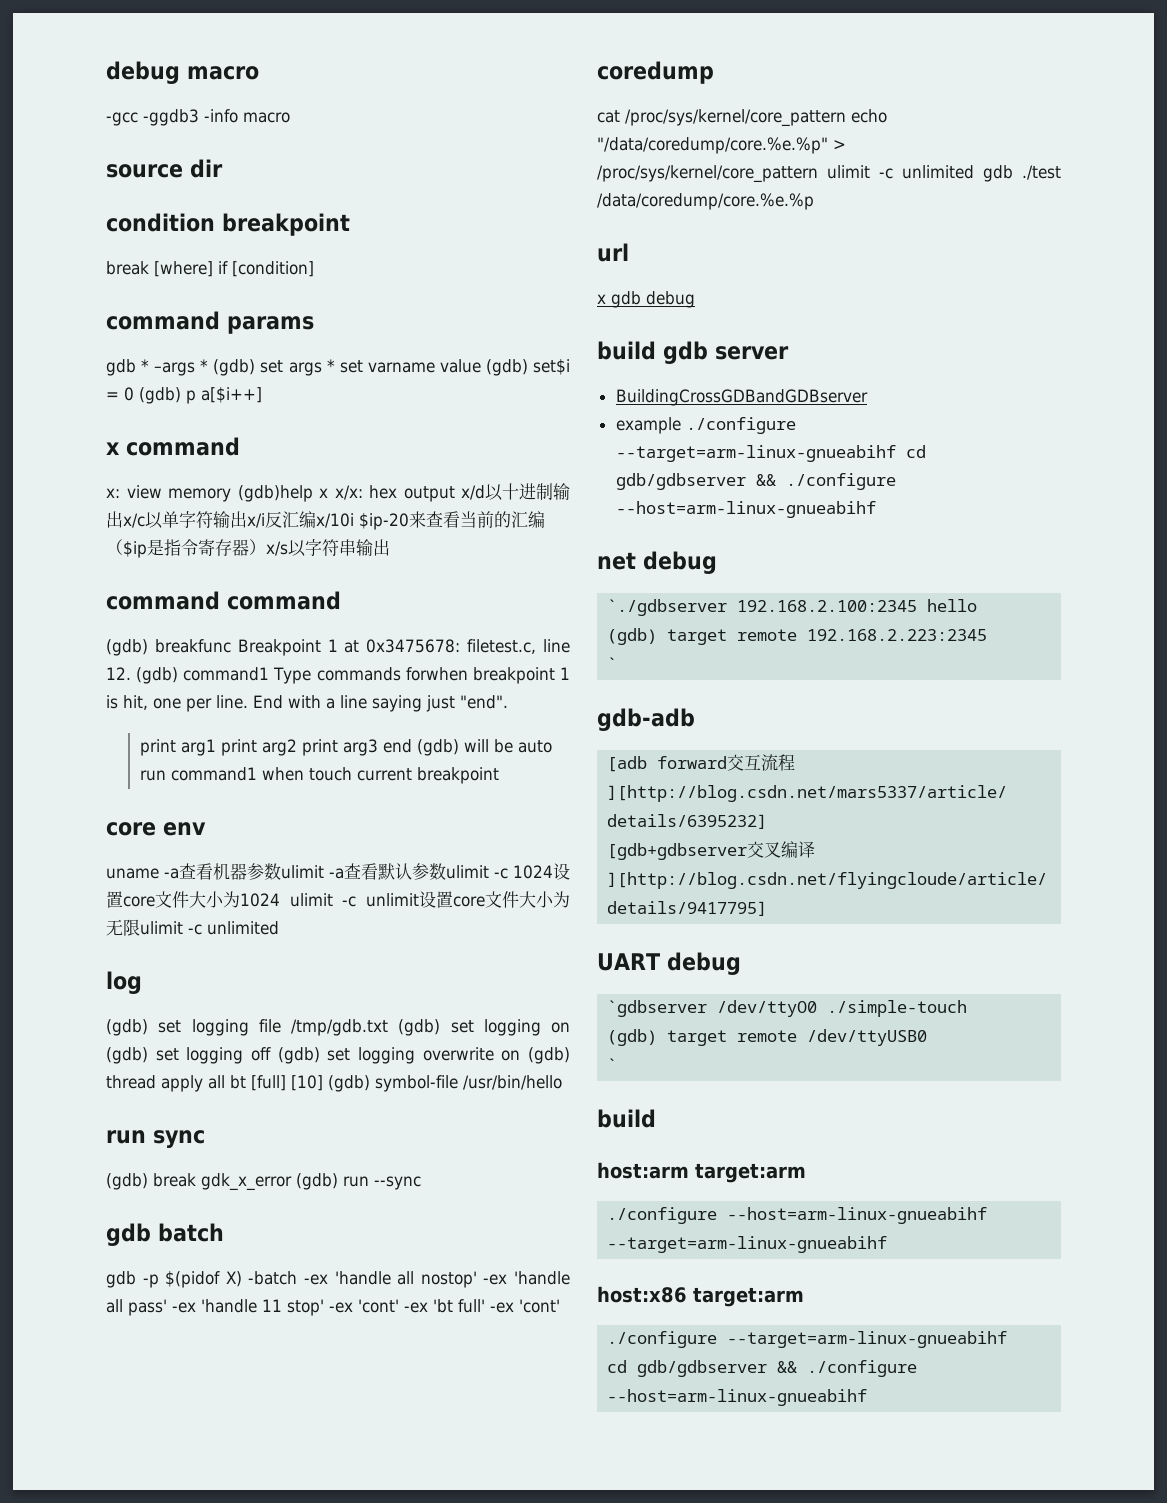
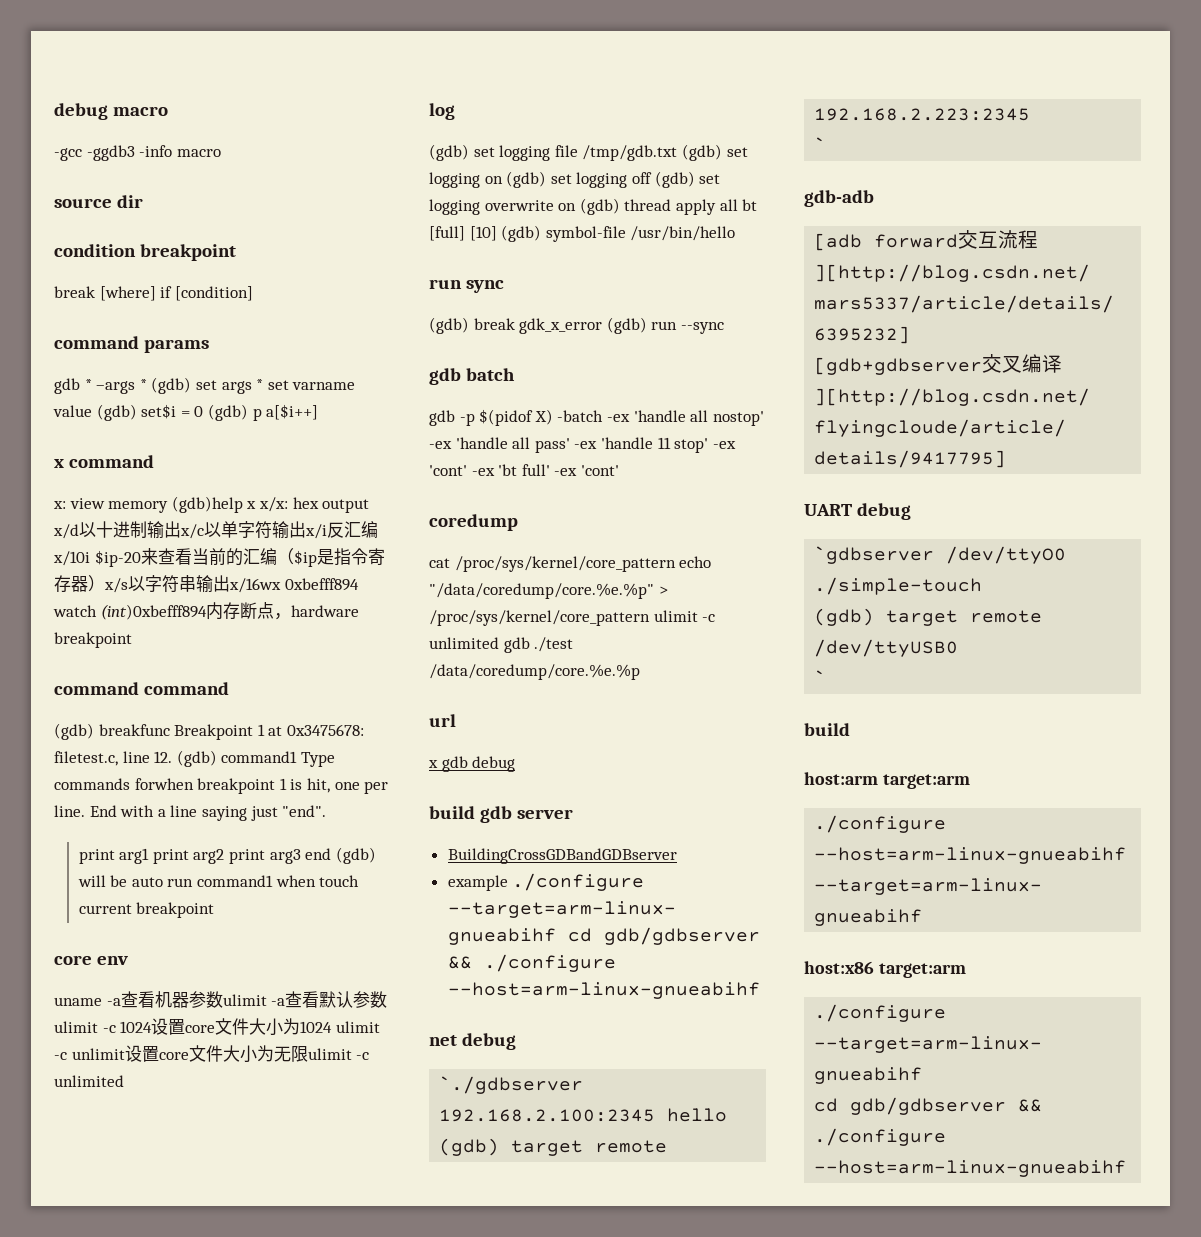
- x: view memory (gdb)help x x/x: hex output x/d以十进制输出x/c以单字符输出x/i反汇编x/10i $ip-20来查看当前的汇编（$ip是指令寄存器）x/s以字符串输出
+ x: view memory (gdb)help x x/x: hex output x/d以十进制输出x/c以单字符输出x/i反汇编x/10i $ip-20来查看当前的汇编（$ip是指令寄存器）x/s以字符串输出x/16wx 0xbefff894 watch (int)0xbefff894内存断点，hardware breakpoint

